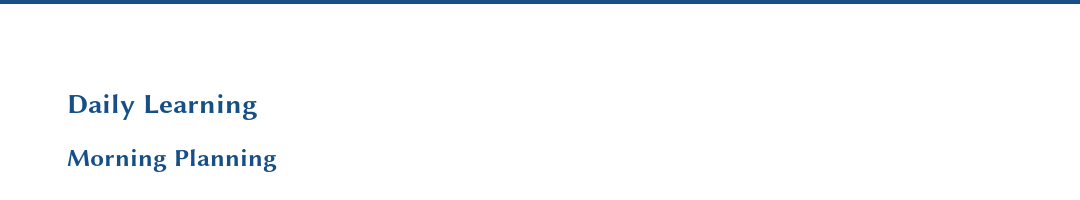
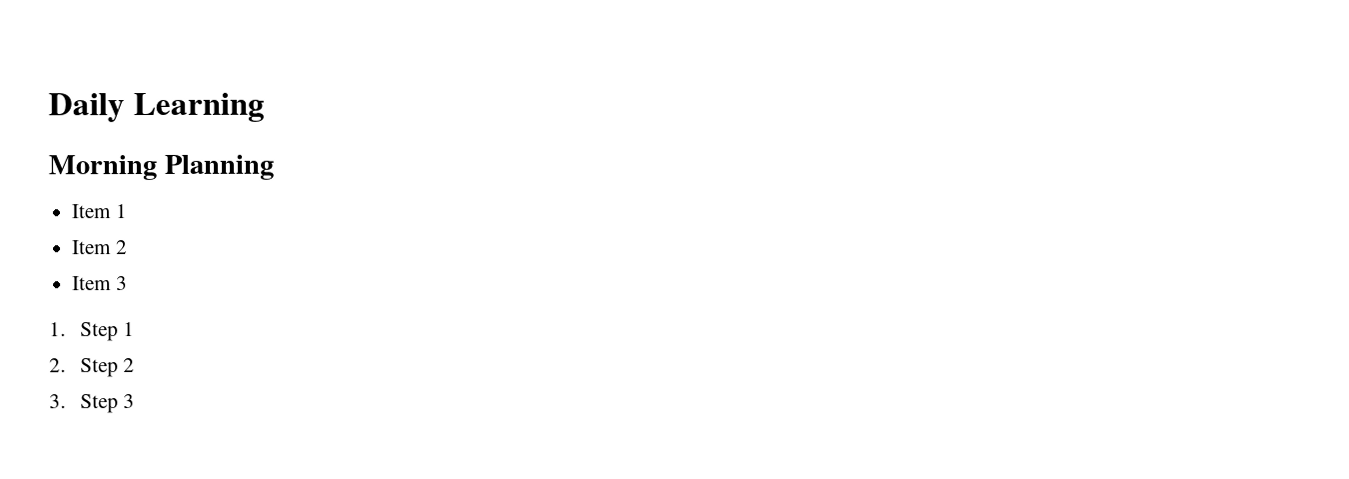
+ Item 1
+ Item 2
+ Item 3
+ 1. Step 1
+ 2. Step 2
+ 3. Step 3

